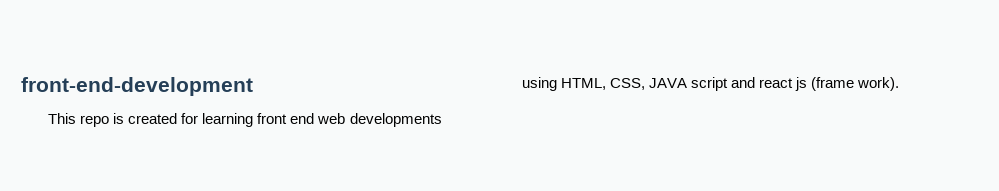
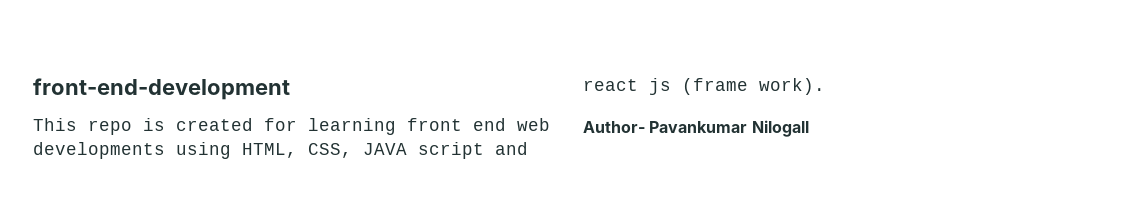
+ Author- Pavankumar Nilogall

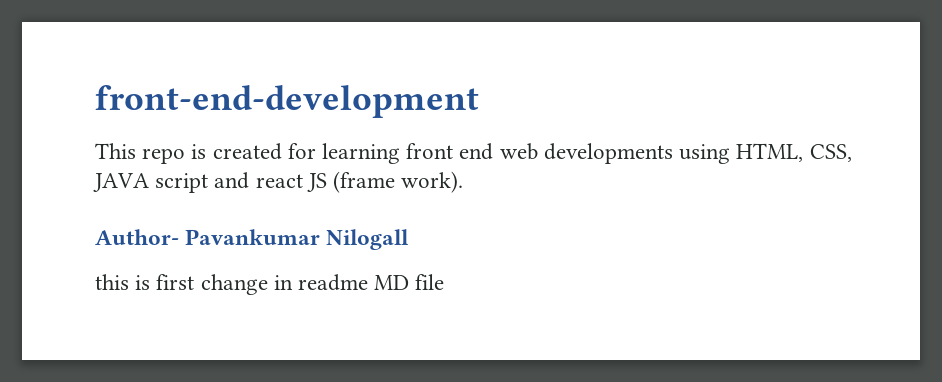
- This repo is created for learning front end web developments using HTML, CSS, JAVA script and react js (frame work).
+ This repo is created for learning front end web developments using HTML, CSS, JAVA script and react JS (frame work).
+ this is first change in readme MD file

